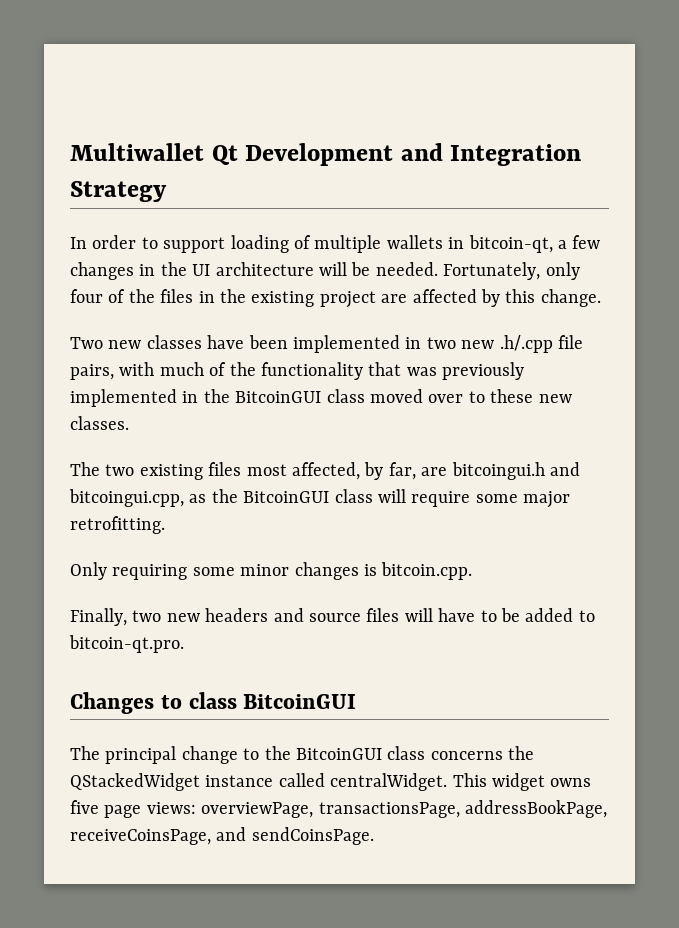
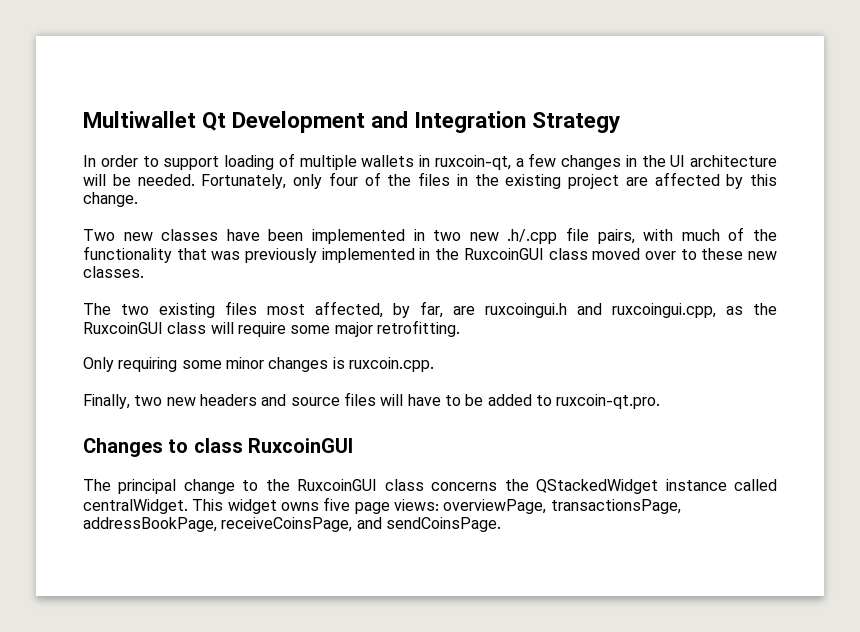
- In order to support loading of multiple wallets in bitcoin-qt, a few changes in the UI architecture will be needed.
+ In order to support loading of multiple wallets in ruxcoin-qt, a few changes in the UI architecture will be needed.
- Two new classes have been implemented in two new .h/.cpp file pairs, with much of the functionality that was previously implemented in the BitcoinGUI class moved over to these new classes.
+ Two new classes have been implemented in two new .h/.cpp file pairs, with much of the functionality that was previously implemented in the RuxcoinGUI class moved over to these new classes.
- The two existing files most affected, by far, are bitcoingui.h and bitcoingui.cpp, as the BitcoinGUI class will require some major retrofitting.
+ The two existing files most affected, by far, are ruxcoingui.h and ruxcoingui.cpp, as the RuxcoinGUI class will require some major retrofitting.
- Only requiring some minor changes is bitcoin.cpp.
+ Only requiring some minor changes is ruxcoin.cpp.
- Finally, two new headers and source files will have to be added to bitcoin-qt.pro.
+ Finally, two new headers and source files will have to be added to ruxcoin-qt.pro.
- Changes to class BitcoinGUI
+ Changes to class RuxcoinGUI
- The principal change to the BitcoinGUI class concerns the QStackedWidget instance called centralWidget.
+ The principal change to the RuxcoinGUI class concerns the QStackedWidget instance called centralWidget.

